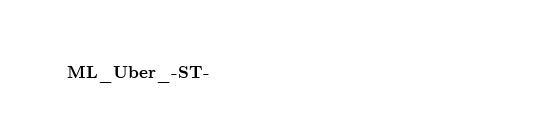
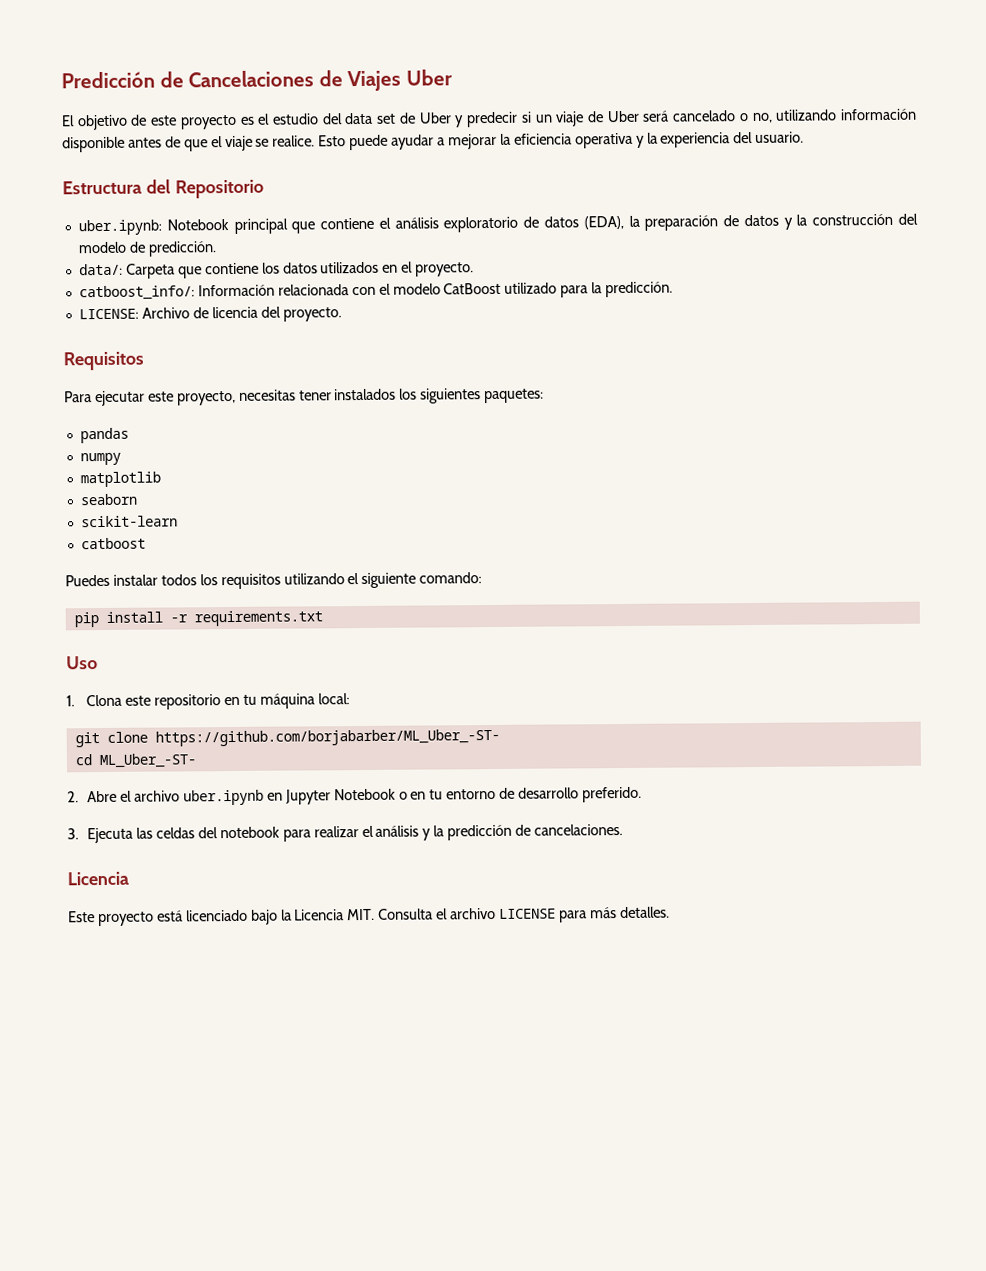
- ML_Uber_-ST-
+ Predicción de Cancelaciones de Viajes Uber
+ El objetivo de este proyecto es el estudio del data set de Uber y predecir si un viaje de Uber será cancelado o no, utilizando información disponible antes de que el viaje se realice. Esto puede ayudar a mejorar la eficiencia operativa y la experiencia del usuario.
+ Estructura del Repositorio
+ uber.ipynb: Notebook principal que contiene el análisis exploratorio de datos (EDA), la preparación de datos y la construcción del modelo de predicción.
+ data/: Carpeta que contiene los datos utilizados en el proyecto.
+ catboost_info/: Información relacionada con el modelo CatBoost utilizado para la predicción.
+ LICENSE: Archivo de licencia del proyecto.
+ Requisitos
+ Para ejecutar este proyecto, necesitas tener instalados los siguientes paquetes:
+ pandas
+ numpy
+ matplotlib
+ seaborn
+ scikit-learn
+ catboost
+ Puedes instalar todos los requisitos utilizando el siguiente comando:
+ pip install -r requirements.txt
+ Uso
+ 1. Clona este repositorio en tu máquina local:
+ git clone https://github.com/borjabarber/ML_Uber_-ST-
+ cd ML_Uber_-ST-
+ 2. Abre el archivo uber.ipynb en Jupyter Notebook o en tu entorno de desarrollo preferido.
+ 3. Ejecuta las celdas del notebook para realizar el análisis y la predicción de cancelaciones.
+ Licencia
+ Este proyecto está licenciado bajo la Licencia MIT. Consulta el archivo LICENSE para más detalles.

